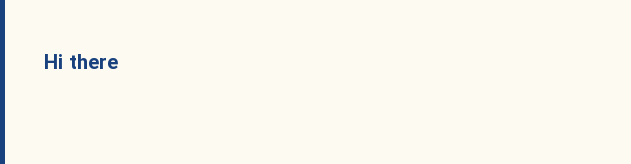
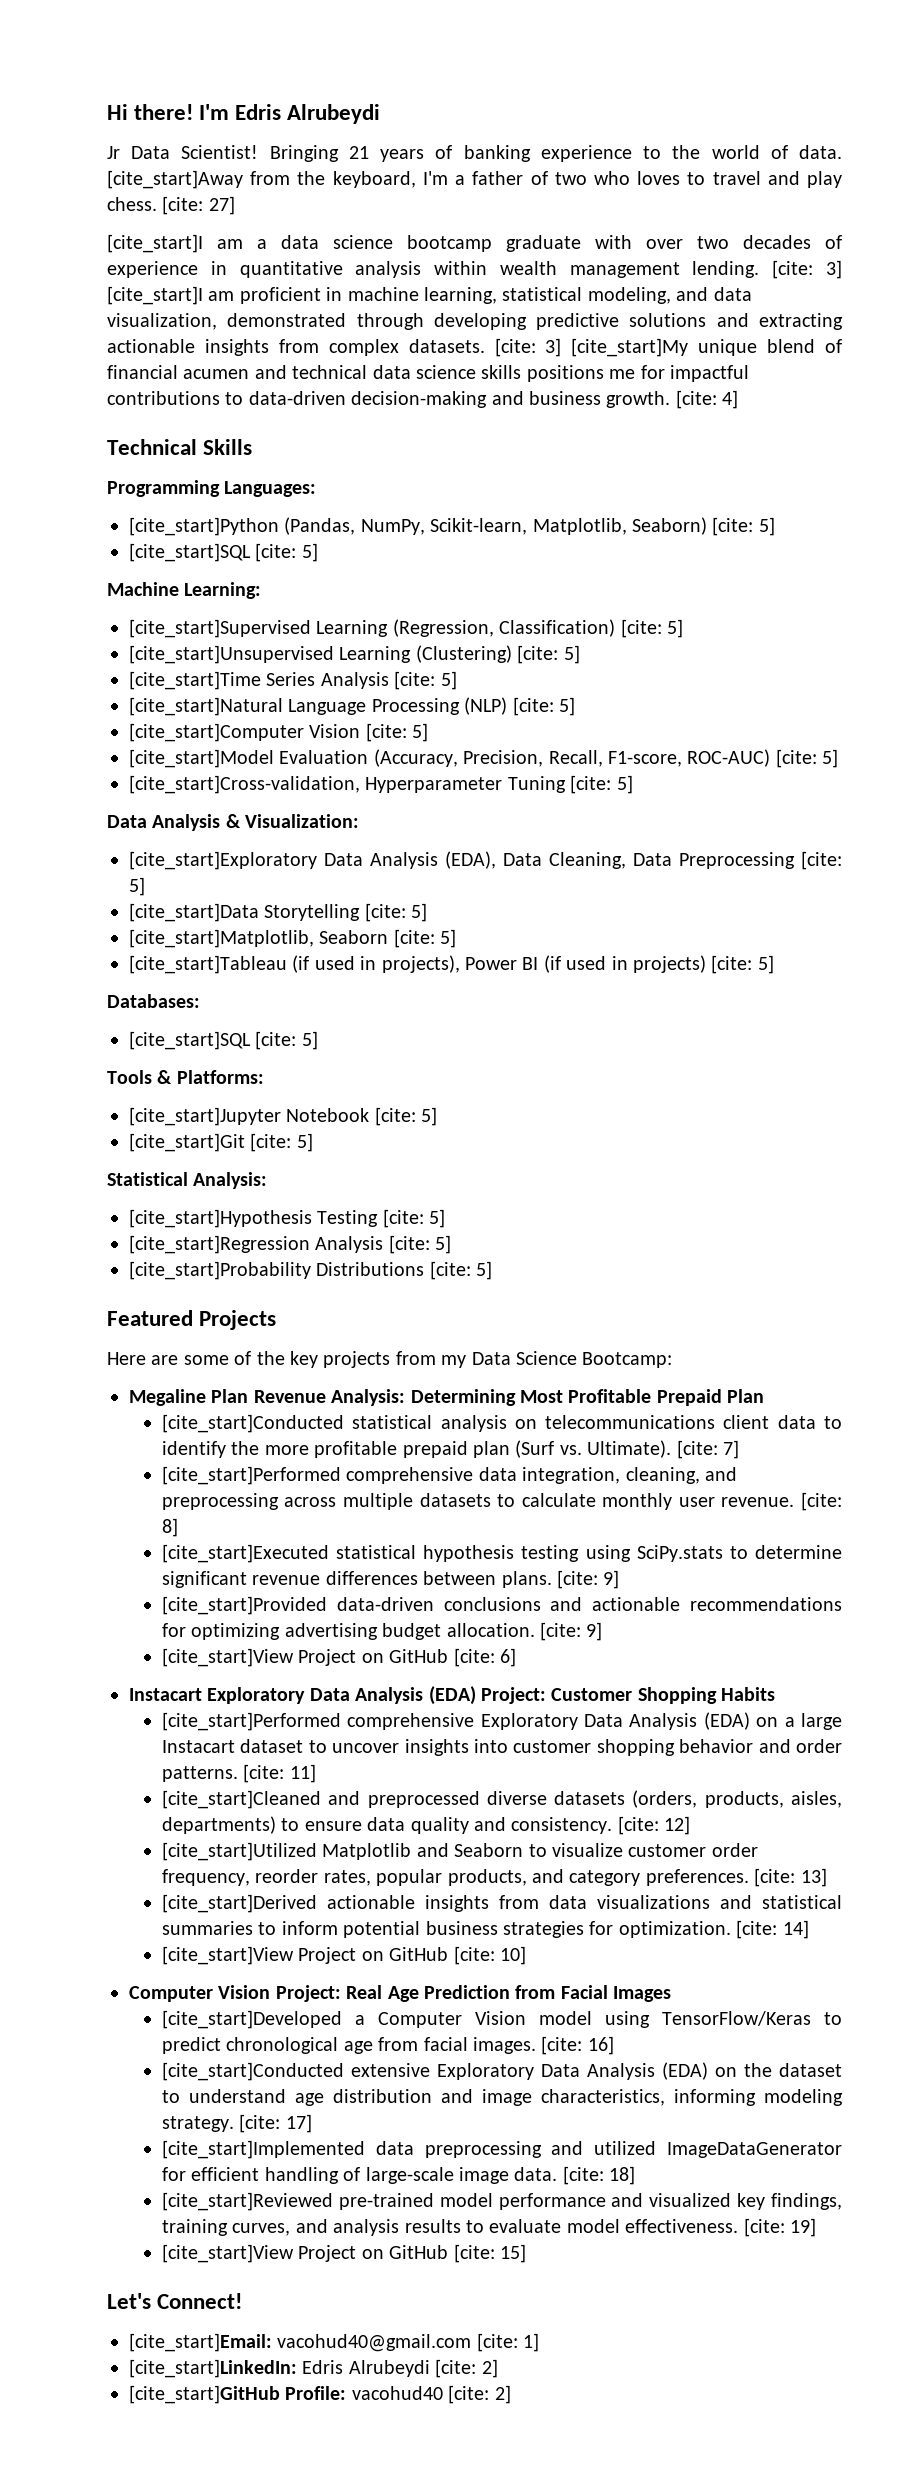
- Hi there
+ Hi there! I'm Edris Alrubeydi
+ Jr Data Scientist! Bringing 21 years of banking experience to the world of data. [cite_start]Away from the keyboard, I'm a father of two who loves to travel and play chess. [cite: 27]
+ [cite_start]I am a data science bootcamp graduate with over two decades of experience in quantitative analysis within wealth management lending. [cite: 3] [cite_start]I am proficient in machine learning, statistical modeling, and data visualization, demonstrated through developing predictive solutions and extracting actionable insights from complex datasets. [cite: 3] [cite_start]My unique blend of financial acumen and technical data science skills positions me for impactful contributions to data-driven decision-making and business growth. [cite: 4]
+ Technical Skills
+ Programming Languages:
+ [cite_start]Python (Pandas, NumPy, Scikit-learn, Matplotlib, Seaborn) [cite: 5]
+ [cite_start]SQL [cite: 5]
+ Machine Learning:
+ [cite_start]Supervised Learning (Regression, Classification) [cite: 5]
+ [cite_start]Unsupervised Learning (Clustering) [cite: 5]
+ [cite_start]Time Series Analysis [cite: 5]
+ [cite_start]Natural Language Processing (NLP) [cite: 5]
+ [cite_start]Computer Vision [cite: 5]
+ [cite_start]Model Evaluation (Accuracy, Precision, Recall, F1-score, ROC-AUC) [cite: 5]
+ [cite_start]Cross-validation, Hyperparameter Tuning [cite: 5]
+ Data Analysis & Visualization:
+ [cite_start]Exploratory Data Analysis (EDA), Data Cleaning, Data Preprocessing [cite: 5]
+ [cite_start]Data Storytelling [cite: 5]
+ [cite_start]Matplotlib, Seaborn [cite: 5]
+ [cite_start]Tableau (if used in projects), Power BI (if used in projects) [cite: 5]
+ Databases:
+ [cite_start]SQL [cite: 5]
+ Tools & Platforms:
+ [cite_start]Jupyter Notebook [cite: 5]
+ [cite_start]Git [cite: 5]
+ Statistical Analysis:
+ [cite_start]Hypothesis Testing [cite: 5]
+ [cite_start]Regression Analysis [cite: 5]
+ [cite_start]Probability Distributions [cite: 5]
+ Featured Projects
+ Here are some of the key projects from my Data Science Bootcamp:
+ Megaline Plan Revenue Analysis: Determining Most Profitable Prepaid Plan
+ [cite_start]Conducted statistical analysis on telecommunications client data to identify the more profitable prepaid plan (Surf vs. Ultimate). [cite: 7]
+ [cite_start]Performed comprehensive data integration, cleaning, and preprocessing across multiple datasets to calculate monthly user revenue. [cite: 8]
+ [cite_start]Executed statistical hypothesis testing using SciPy.stats to determine significant revenue differences between plans. [cite: 9]
+ [cite_start]Provided data-driven conclusions and actionable recommendations for optimizing advertising budget allocation. [cite: 9]
+ [cite_start]View Project on GitHub [cite: 6]
+ Instacart Exploratory Data Analysis (EDA) Project: Customer Shopping Habits
+ [cite_start]Performed comprehensive Exploratory Data Analysis (EDA) on a large Instacart dataset to uncover insights into customer shopping behavior and order patterns. [cite: 11]
+ [cite_start]Cleaned and preprocessed diverse datasets (orders, products, aisles, departments) to ensure data quality and consistency. [cite: 12]
+ [cite_start]Utilized Matplotlib and Seaborn to visualize customer order frequency, reorder rates, popular products, and category preferences. [cite: 13]
+ [cite_start]Derived actionable insights from data visualizations and statistical summaries to inform potential business strategies for optimization. [cite: 14]
+ [cite_start]View Project on GitHub [cite: 10]
+ Computer Vision Project: Real Age Prediction from Facial Images
+ [cite_start]Developed a Computer Vision model using TensorFlow/Keras to predict chronological age from facial images. [cite: 16]
+ [cite_start]Conducted extensive Exploratory Data Analysis (EDA) on the dataset to understand age distribution and image characteristics, informing modeling strategy. [cite: 17]
+ [cite_start]Implemented data preprocessing and utilized ImageDataGenerator for efficient handling of large-scale image data. [cite: 18]
+ [cite_start]Reviewed pre-trained model performance and visualized key findings, training curves, and analysis results to evaluate model effectiveness. [cite: 19]
+ [cite_start]View Project on GitHub [cite: 15]
+ Let's Connect!
+ [cite_start]Email: vacohud40@gmail.com [cite: 1]
+ [cite_start]LinkedIn: Edris Alrubeydi [cite: 2]
+ [cite_start]GitHub Profile: vacohud40 [cite: 2]

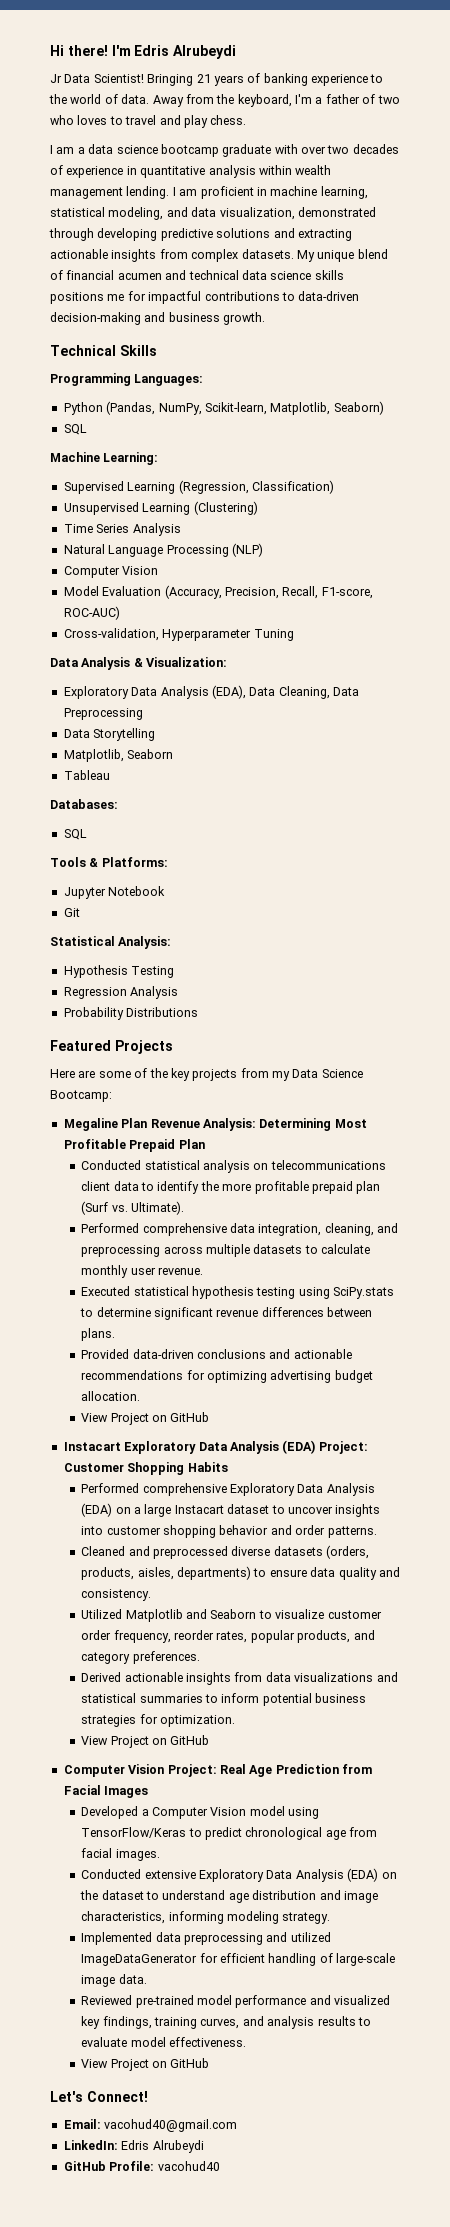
- [cite_start]Away from the keyboard, I'm a father of two who loves to travel and play chess. [cite: 27]
- [cite_start]I am a data science bootcamp graduate with over two decades of experience in quantitative analysis within wealth management lending.
+ Away from the keyboard, I'm a father of two who loves to travel and play chess.
+ I am a data science bootcamp graduate with over two decades of experience in quantitative analysis within wealth management lending.
- [cite: 3] [cite_start]I am proficient in machine learning, statistical modeling, and data visualization, demonstrated through developing predictive solutions and extracting actionable insights from complex datasets.
+ I am proficient in machine learning, statistical modeling, and data visualization, demonstrated through developing predictive solutions and extracting actionable insights from complex datasets.
- [cite: 3] [cite_start]My unique blend of financial acumen and technical data science skills positions me for impactful contributions to data-driven decision-making and business growth. [cite: 4]
+ My unique blend of financial acumen and technical data science skills positions me for impactful contributions to data-driven decision-making and business growth.
- [cite_start]Python (Pandas, NumPy, Scikit-learn, Matplotlib, Seaborn) [cite: 5]
- [cite_start]SQL [cite: 5]
+ Python (Pandas, NumPy, Scikit-learn, Matplotlib, Seaborn)
+ SQL
- [cite_start]Supervised Learning (Regression, Classification) [cite: 5]
- [cite_start]Unsupervised Learning (Clustering) [cite: 5]
- [cite_start]Time Series Analysis [cite: 5]
- [cite_start]Natural Language Processing (NLP) [cite: 5]
- [cite_start]Computer Vision [cite: 5]
- [cite_start]Model Evaluation (Accuracy, Precision, Recall, F1-score, ROC-AUC) [cite: 5]
- [cite_start]Cross-validation, Hyperparameter Tuning [cite: 5]
+ Supervised Learning (Regression, Classification)
+ Unsupervised Learning (Clustering)
+ Time Series Analysis
+ Natural Language Processing (NLP)
+ Computer Vision
+ Model Evaluation (Accuracy, Precision, Recall, F1-score, ROC-AUC)
+ Cross-validation, Hyperparameter Tuning
- [cite_start]Exploratory Data Analysis (EDA), Data Cleaning, Data Preprocessing [cite: 5]
- [cite_start]Data Storytelling [cite: 5]
- [cite_start]Matplotlib, Seaborn [cite: 5]
- [cite_start]Tableau (if used in projects), Power BI (if used in projects) [cite: 5]
+ Exploratory Data Analysis (EDA), Data Cleaning, Data Preprocessing
+ Data Storytelling
+ Matplotlib, Seaborn
+ Tableau
  Databases:
- [cite_start]SQL [cite: 5]
+ SQL
- [cite_start]Jupyter Notebook [cite: 5]
- [cite_start]Git [cite: 5]
+ Jupyter Notebook
+ Git
- [cite_start]Hypothesis Testing [cite: 5]
- [cite_start]Regression Analysis [cite: 5]
- [cite_start]Probability Distributions [cite: 5]
+ Hypothesis Testing
+ Regression Analysis
+ Probability Distributions
- [cite_start]Conducted statistical analysis on telecommunications client data to identify the more profitable prepaid plan (Surf vs. Ultimate). [cite: 7]
- [cite_start]Performed comprehensive data integration, cleaning, and preprocessing across multiple datasets to calculate monthly user revenue. [cite: 8]
- [cite_start]Executed statistical hypothesis testing using SciPy.stats to determine significant revenue differences between plans. [cite: 9]
- [cite_start]Provided data-driven conclusions and actionable recommendations for optimizing advertising budget allocation. [cite: 9]
- [cite_start]View Project on GitHub [cite: 6]
+ Conducted statistical analysis on telecommunications client data to identify the more profitable prepaid plan (Surf vs. Ultimate).
+ Performed comprehensive data integration, cleaning, and preprocessing across multiple datasets to calculate monthly user revenue.
+ Executed statistical hypothesis testing using SciPy.stats to determine significant revenue differences between plans.
+ Provided data-driven conclusions and actionable recommendations for optimizing advertising budget allocation.
+ View Project on GitHub
- [cite_start]Performed comprehensive Exploratory Data Analysis (EDA) on a large Instacart dataset to uncover insights into customer shopping behavior and order patterns. [cite: 11]
- [cite_start]Cleaned and preprocessed diverse datasets (orders, products, aisles, departments) to ensure data quality and consistency. [cite: 12]
- [cite_start]Utilized Matplotlib and Seaborn to visualize customer order frequency, reorder rates, popular products, and category preferences. [cite: 13]
- [cite_start]Derived actionable insights from data visualizations and statistical summaries to inform potential business strategies for optimization. [cite: 14]
- [cite_start]View Project on GitHub [cite: 10]
+ Performed comprehensive Exploratory Data Analysis (EDA) on a large Instacart dataset to uncover insights into customer shopping behavior and order patterns.
+ Cleaned and preprocessed diverse datasets (orders, products, aisles, departments) to ensure data quality and consistency.
+ Utilized Matplotlib and Seaborn to visualize customer order frequency, reorder rates, popular products, and category preferences.
+ Derived actionable insights from data visualizations and statistical summaries to inform potential business strategies for optimization.
+ View Project on GitHub
- [cite_start]Developed a Computer Vision model using TensorFlow/Keras to predict chronological age from facial images. [cite: 16]
- [cite_start]Conducted extensive Exploratory Data Analysis (EDA) on the dataset to understand age distribution and image characteristics, informing modeling strategy. [cite: 17]
- [cite_start]Implemented data preprocessing and utilized ImageDataGenerator for efficient handling of large-scale image data. [cite: 18]
- [cite_start]Reviewed pre-trained model performance and visualized key findings, training curves, and analysis results to evaluate model effectiveness. [cite: 19]
- [cite_start]View Project on GitHub [cite: 15]
+ Developed a Computer Vision model using TensorFlow/Keras to predict chronological age from facial images.
+ Conducted extensive Exploratory Data Analysis (EDA) on the dataset to understand age distribution and image characteristics, informing modeling strategy.
+ Implemented data preprocessing and utilized ImageDataGenerator for efficient handling of large-scale image data.
+ Reviewed pre-trained model performance and visualized key findings, training curves, and analysis results to evaluate model effectiveness.
+ View Project on GitHub
- [cite_start]Email: vacohud40@gmail.com [cite: 1]
- [cite_start]LinkedIn: Edris Alrubeydi [cite: 2]
- [cite_start]GitHub Profile: vacohud40 [cite: 2]
+ Email: vacohud40@gmail.com
+ LinkedIn: Edris Alrubeydi
+ GitHub Profile: vacohud40

